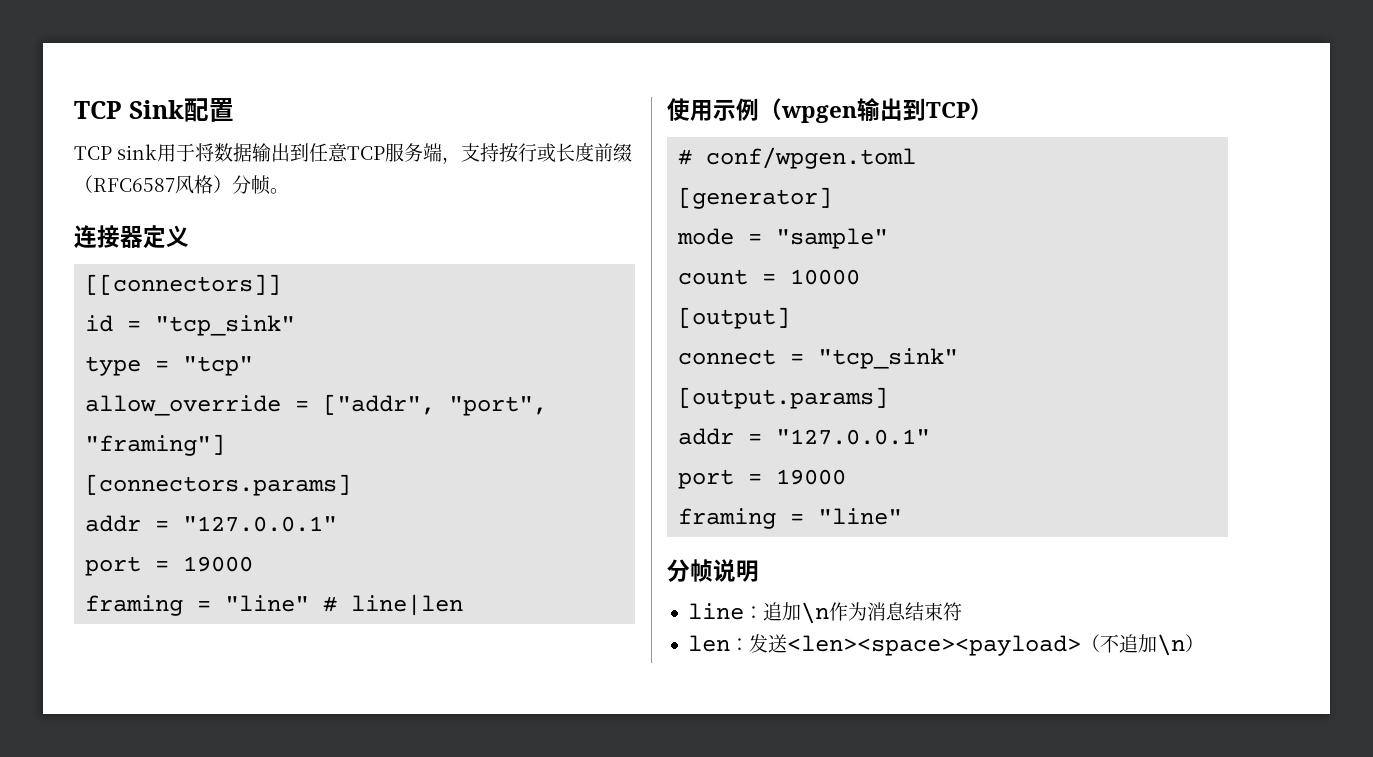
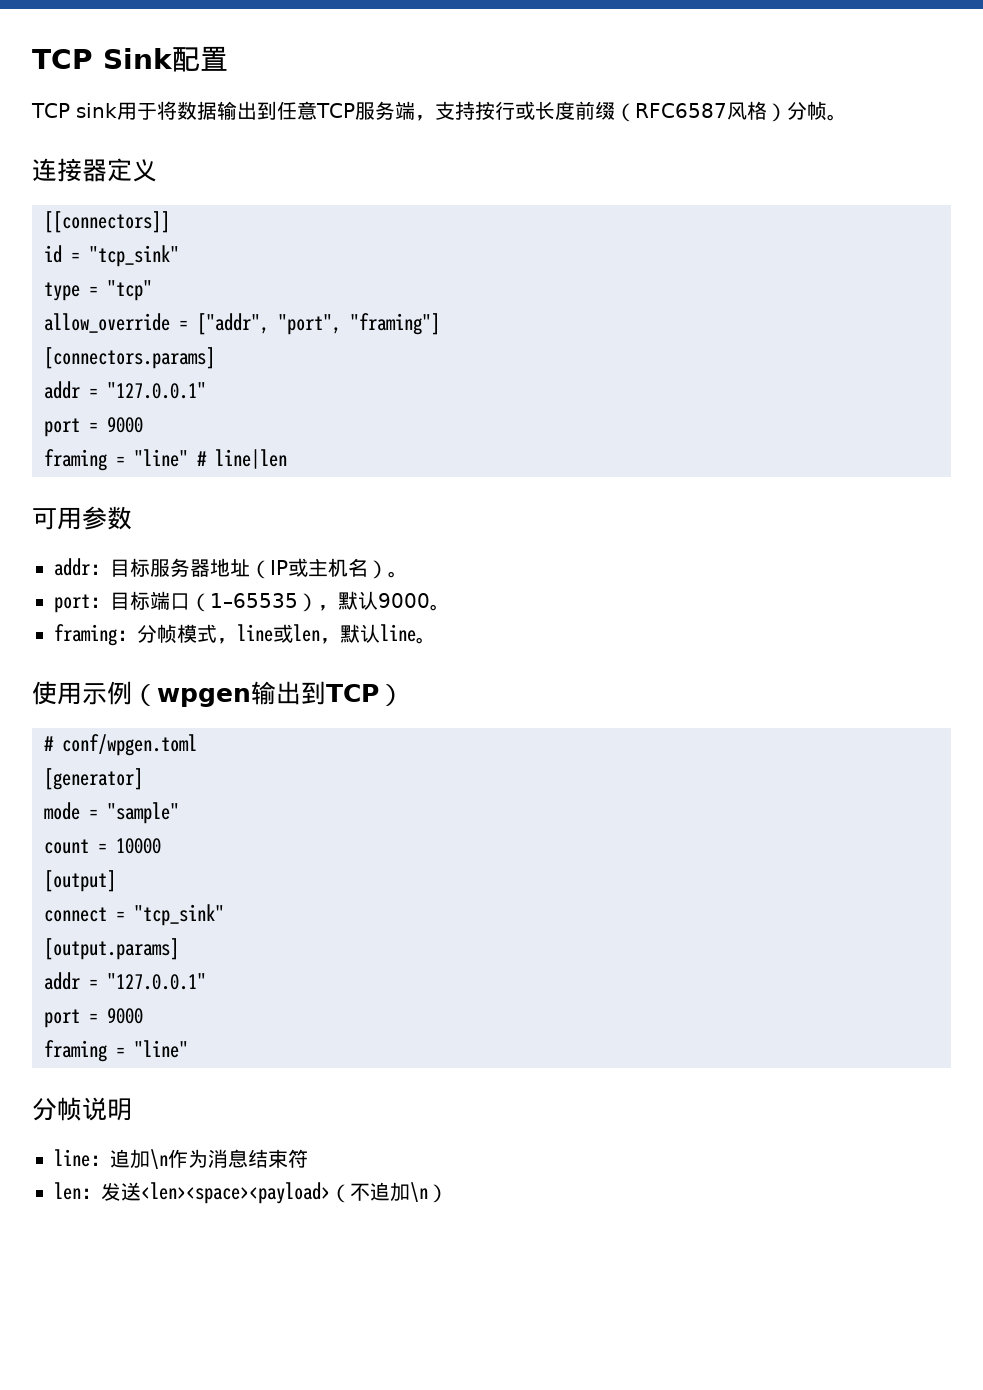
  [connectors.params]
  addr = "127.0.0.1"
- port = 19000
+ port = 9000
+ 可用参数
+ addr：目标服务器地址（IP或主机名）。
+ port：目标端口（1–65535），默认9000。
+ framing：分帧模式，line或len，默认line。
  [output.params]
  addr = "127.0.0.1"
- port = 19000
+ port = 9000

